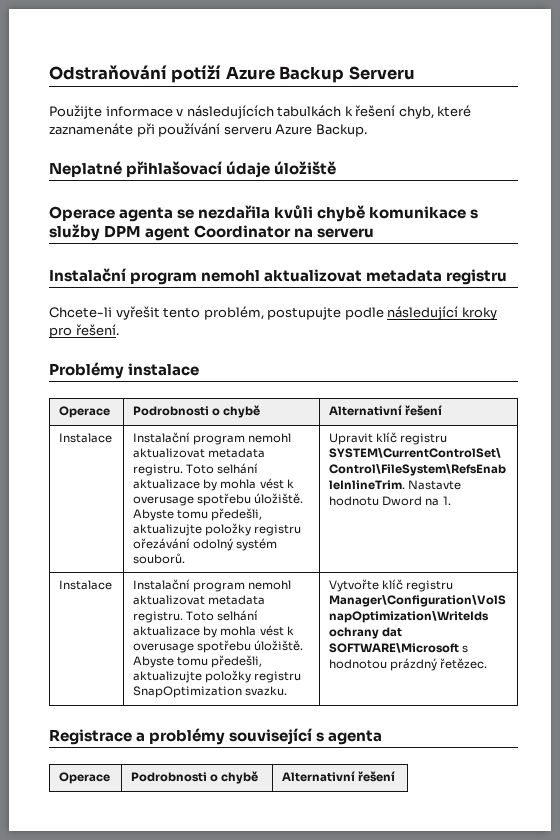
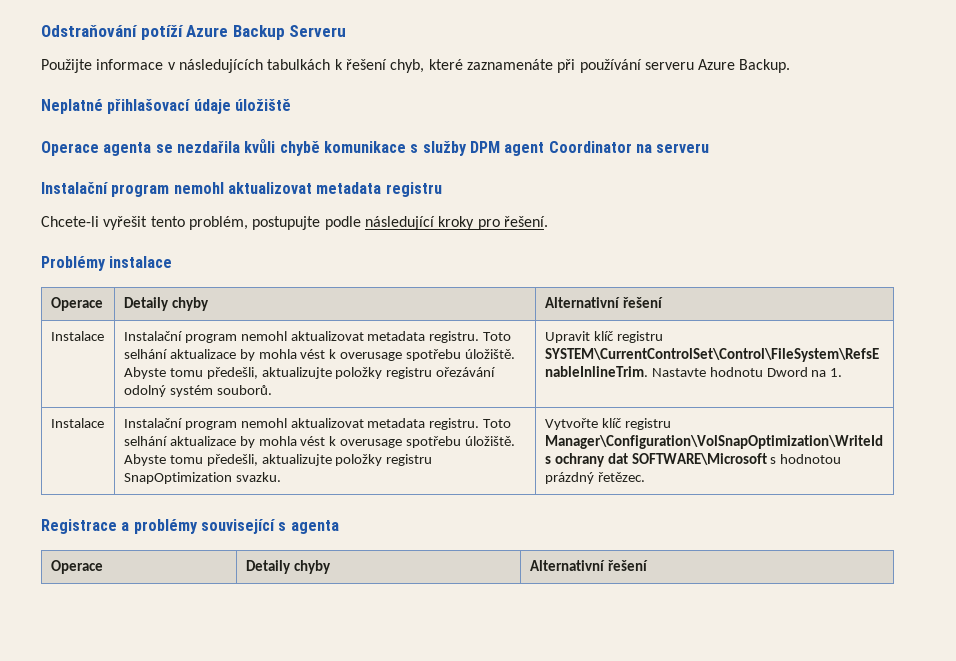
  Problémy instalace
- Operace | Podrobnosti o chybě | Alternativní řešení
+ Operace | Detaily chyby | Alternativní řešení
  Registrace a problémy související s agenta
- Operace | Podrobnosti o chybě | Alternativní řešení
+ Operace | Detaily chyby | Alternativní řešení

